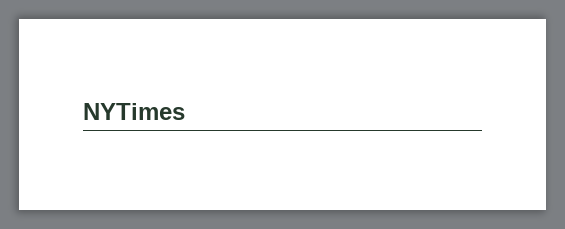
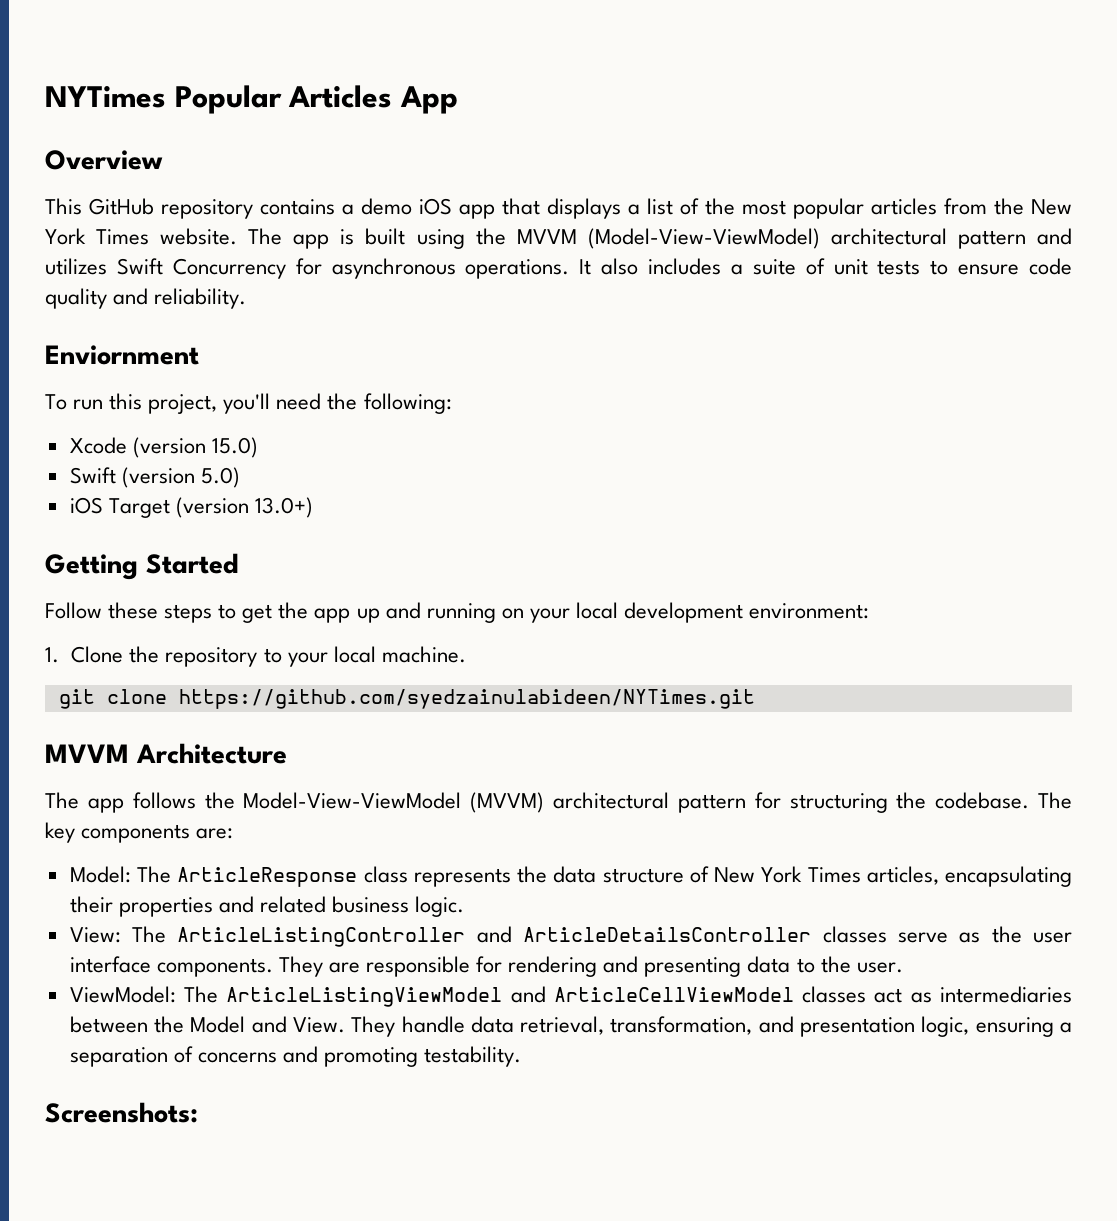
- NYTimes
+ NYTimes Popular Articles App
+ Overview
+ This GitHub repository contains a demo iOS app that displays a list of the most popular articles from the New York Times website. The app is built using the MVVM (Model-View-ViewModel) architectural pattern and utilizes Swift Concurrency for asynchronous operations. It also includes a suite of unit tests to ensure code quality and reliability.
+ Enviornment
+ To run this project, you'll need the following:
+ Xcode (version 15.0)
+ Swift (version 5.0)
+ iOS Target (version 13.0+)
+ Getting Started
+ Follow these steps to get the app up and running on your local development environment:
+ 1. Clone the repository to your local machine.
+ git clone https://github.com/syedzainulabideen/NYTimes.git
+ MVVM Architecture
+ The app follows the Model-View-ViewModel (MVVM) architectural pattern for structuring the codebase. The key components are:
+ Model: The ArticleResponse class represents the data structure of New York Times articles, encapsulating their properties and related business logic.
+ View: The ArticleListingController and ArticleDetailsController classes serve as the user interface components. They are responsible for rendering and presenting data to the user.
+ ViewModel: The ArticleListingViewModel and ArticleCellViewModel classes act as intermediaries between the Model and View. They handle data retrieval, transformation, and presentation logic, ensuring a separation of concerns and promoting testability.
+ Screenshots:

